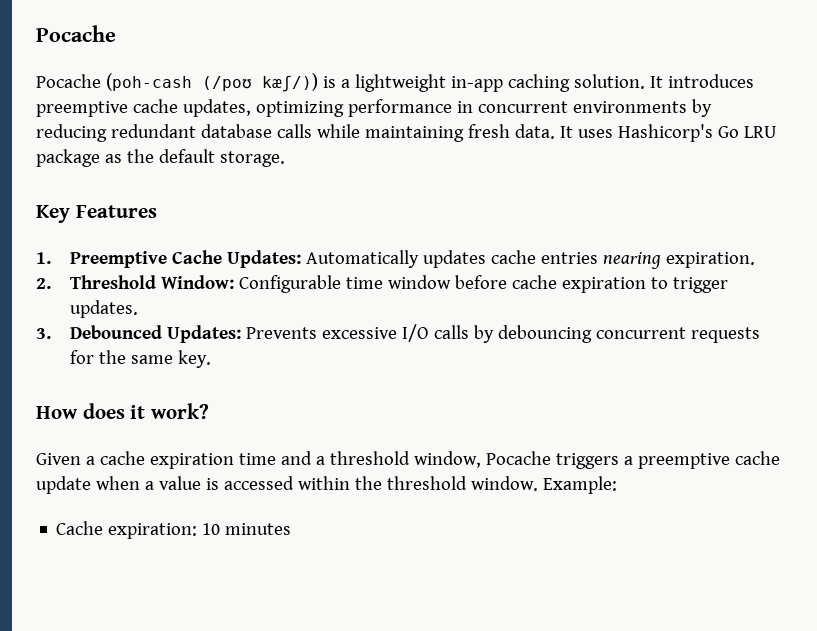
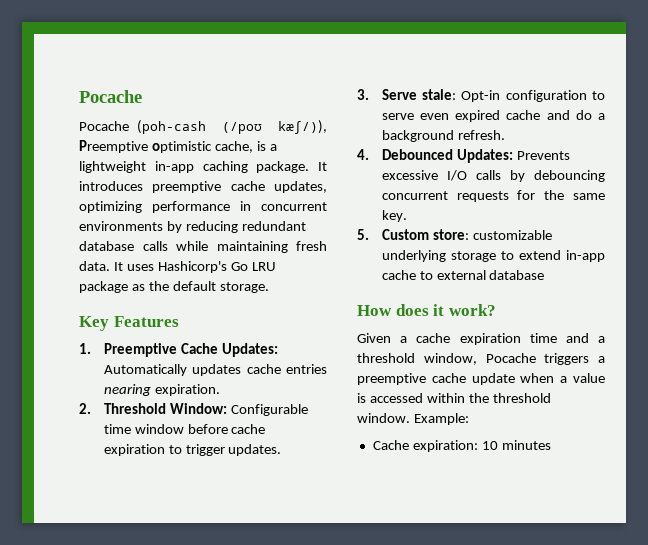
- Pocache (poh-cash (/poʊ kæʃ/)) is a lightweight in-app caching solution.
+ Pocache (poh-cash (/poʊ kæʃ/)), Preemptive optimistic cache, is a lightweight in-app caching package.
- 3. Debounced Updates: Prevents excessive I/O calls by debouncing concurrent requests for the same key.
+ 3. Serve stale: Opt-in configuration to serve even expired cache and do a background refresh.
+ 4. Debounced Updates: Prevents excessive I/O calls by debouncing concurrent requests for the same key.
+ 5. Custom store: customizable underlying storage to extend in-app cache to external database

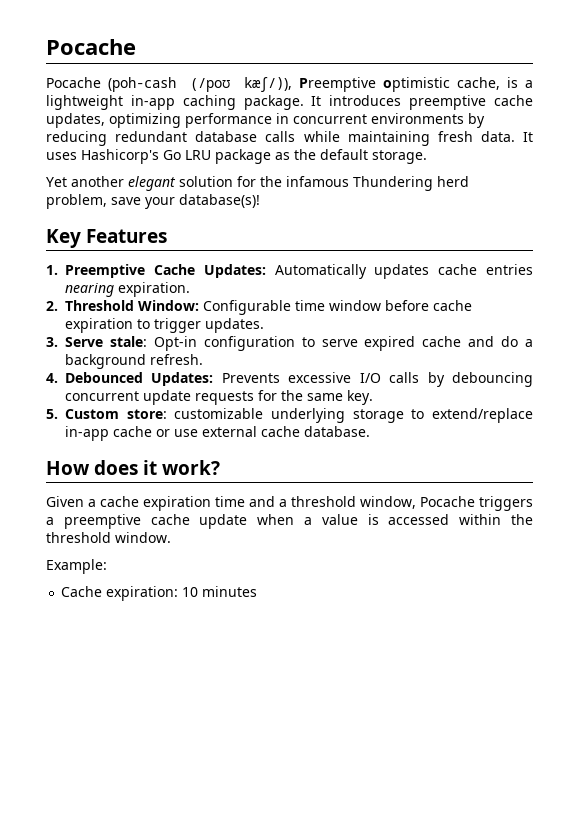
+ Yet another elegant solution for the infamous Thundering herd problem, save your database(s)!
- 3. Serve stale: Opt-in configuration to serve even expired cache and do a background refresh.
+ 3. Serve stale: Opt-in configuration to serve expired cache and do a background refresh.
- 4. Debounced Updates: Prevents excessive I/O calls by debouncing concurrent requests for the same key.
+ 4. Debounced Updates: Prevents excessive I/O calls by debouncing concurrent update requests for the same key.
- 5. Custom store: customizable underlying storage to extend in-app cache to external database
+ 5. Custom store: customizable underlying storage to extend/replace in-app cache or use external cache database.
- Given a cache expiration time and a threshold window, Pocache triggers a preemptive cache update when a value is accessed within the threshold window. Example:
+ Given a cache expiration time and a threshold window, Pocache triggers a preemptive cache update when a value is accessed within the threshold window.
+ Example:

